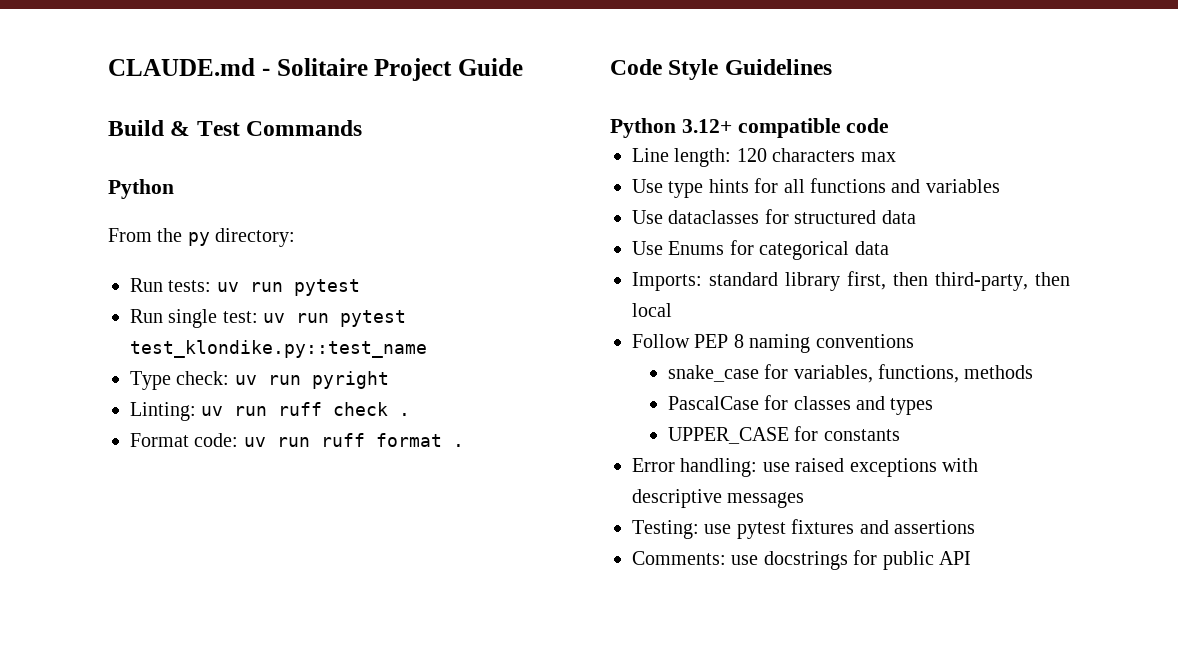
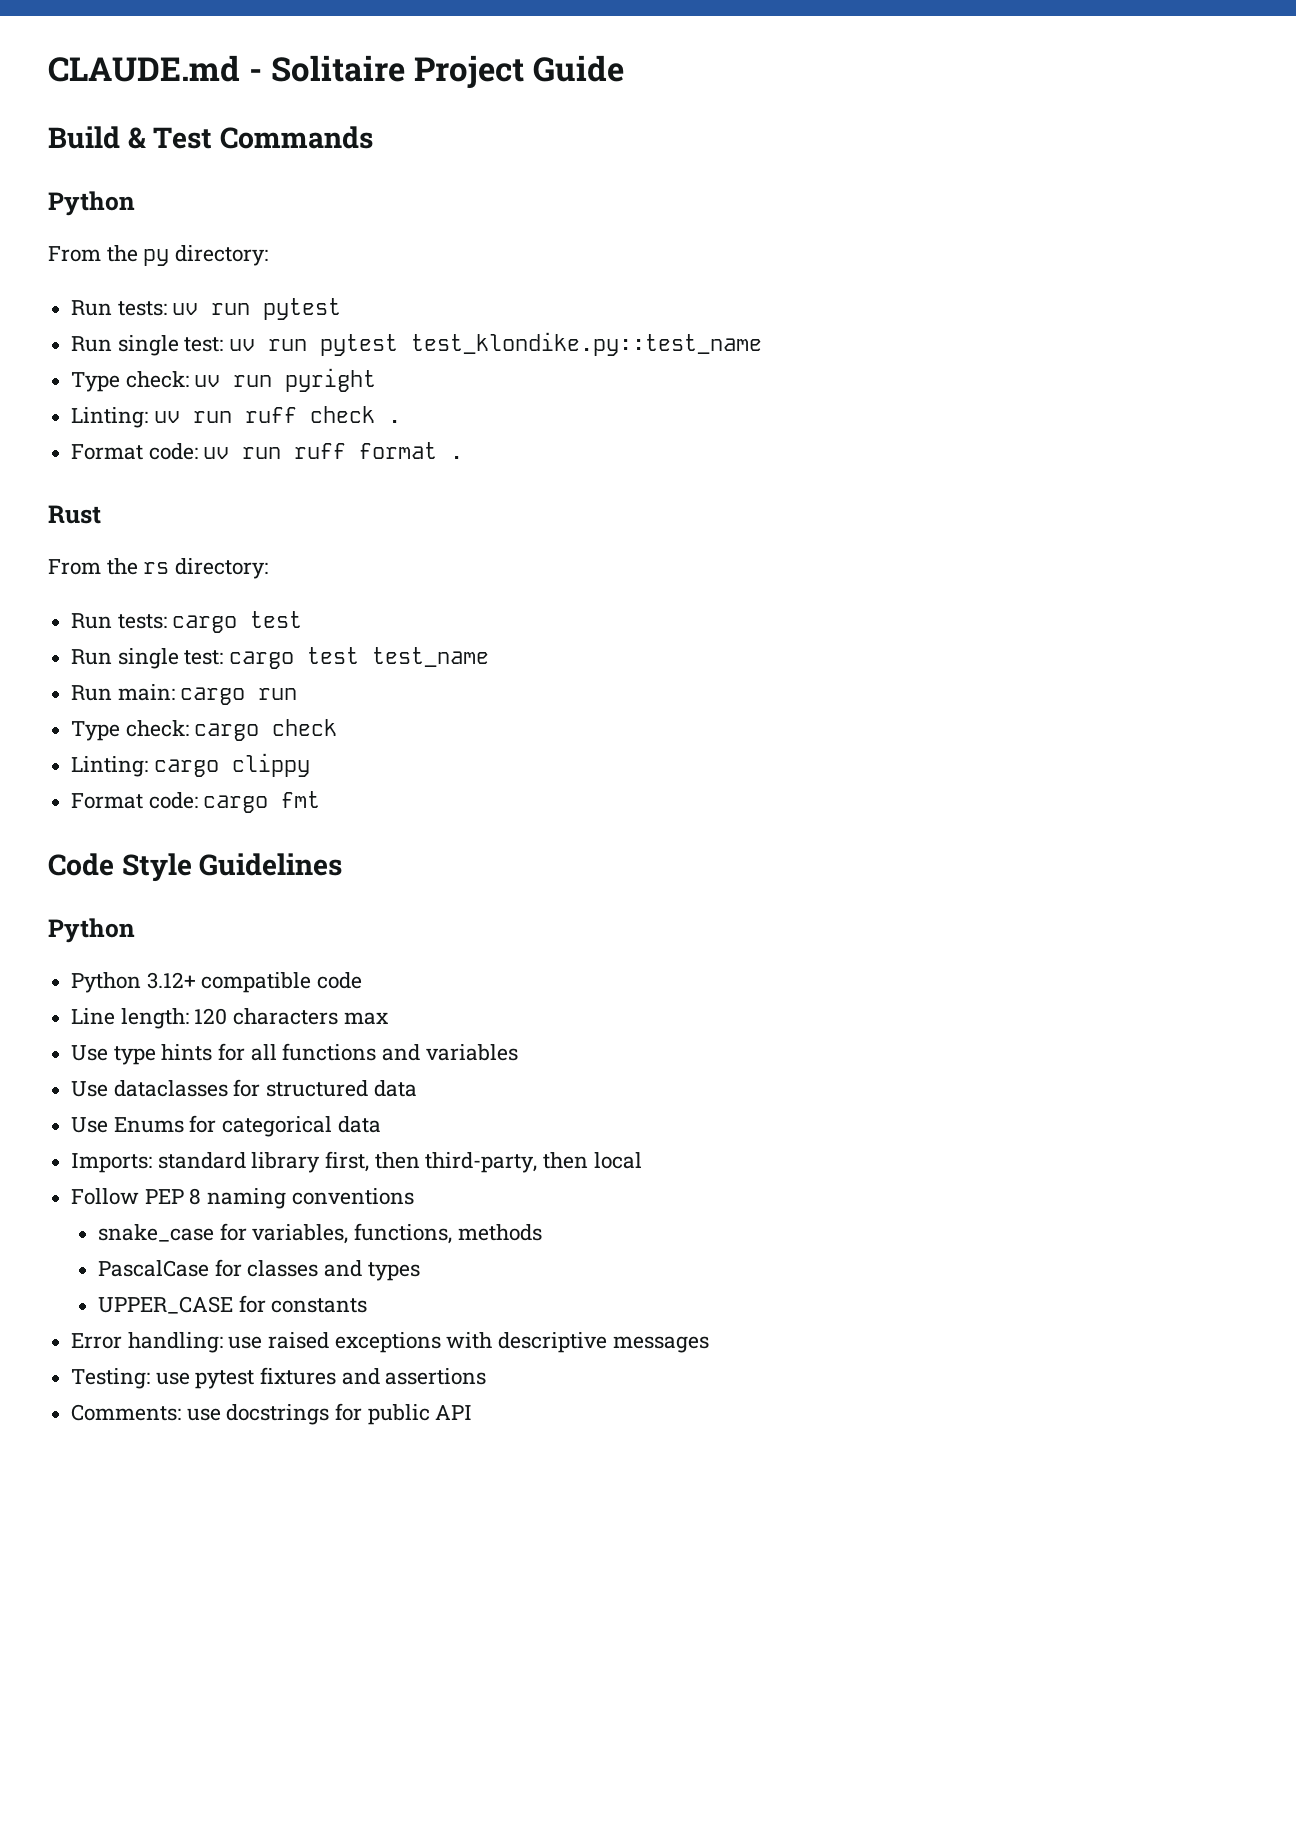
+ Rust
+ From the rs directory:
+ Run tests: cargo test
+ Run single test: cargo test test_name
+ Run main: cargo run
+ Type check: cargo check
+ Linting: cargo clippy
+ Format code: cargo fmt
  Code Style Guidelines
+ Python

